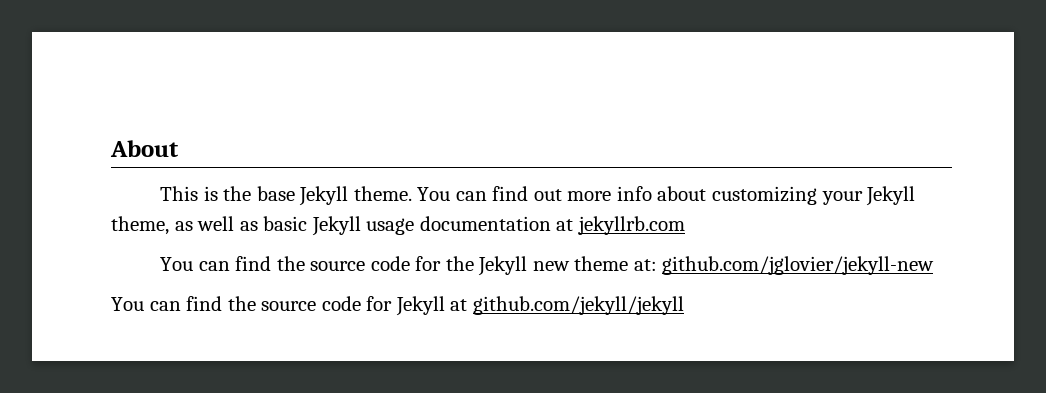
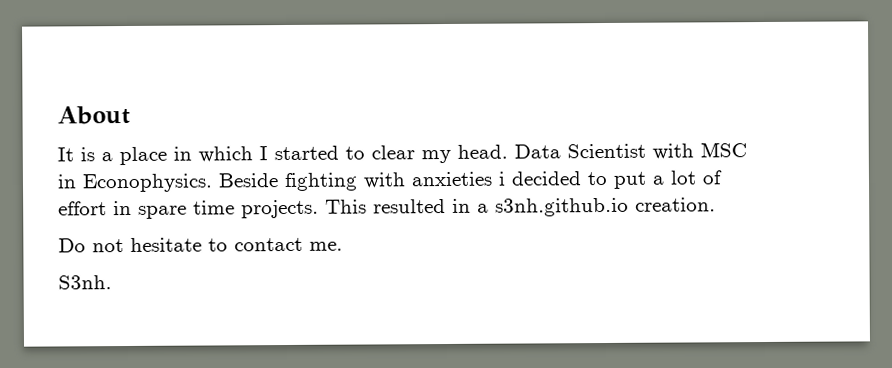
- This is the base Jekyll theme. You can find out more info about customizing your Jekyll theme, as well as basic Jekyll usage documentation at jekyllrb.com
- You can find the source code for the Jekyll new theme at: github.com/jglovier/jekyll-new
- You can find the source code for Jekyll at github.com/jekyll/jekyll
+ It is a place in which I started to clear my head. Data Scientist with MSC in Econophysics. Beside fighting with anxieties i decided to put a lot of effort in spare time projects. This resulted in a s3nh.github.io creation.
+ Do not hesitate to contact me.
+ S3nh.

